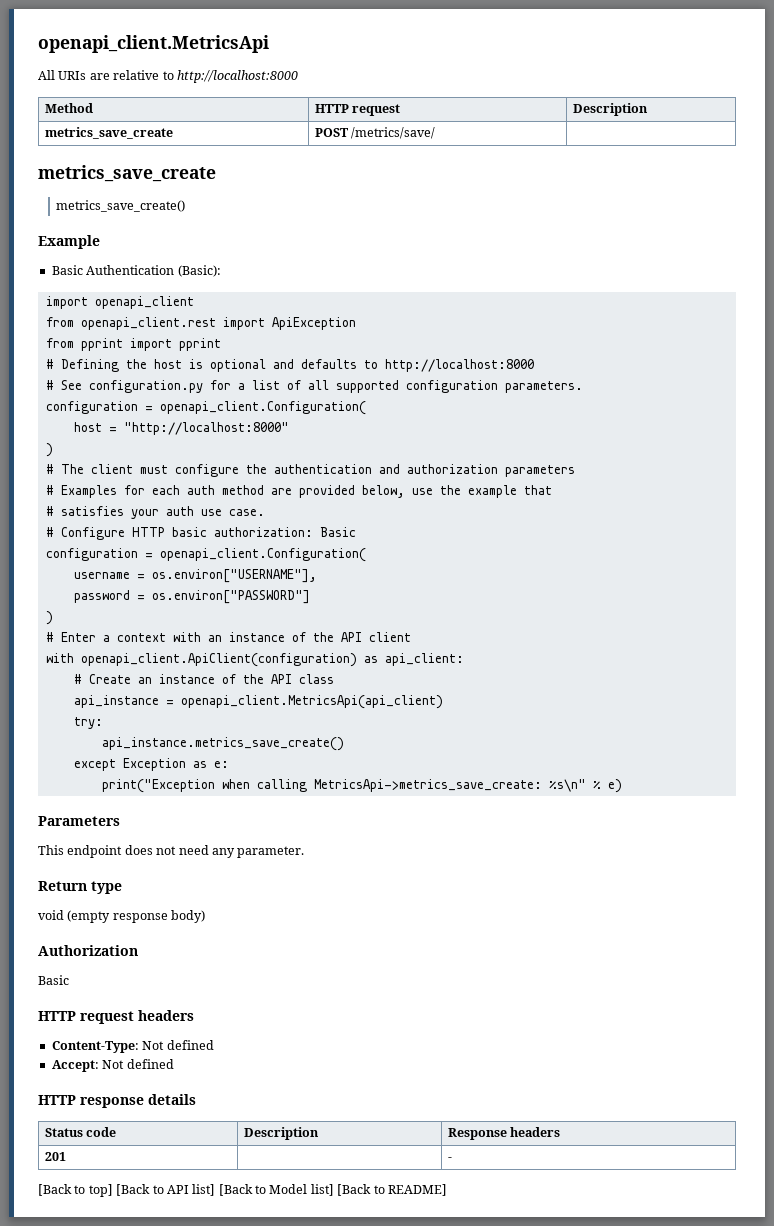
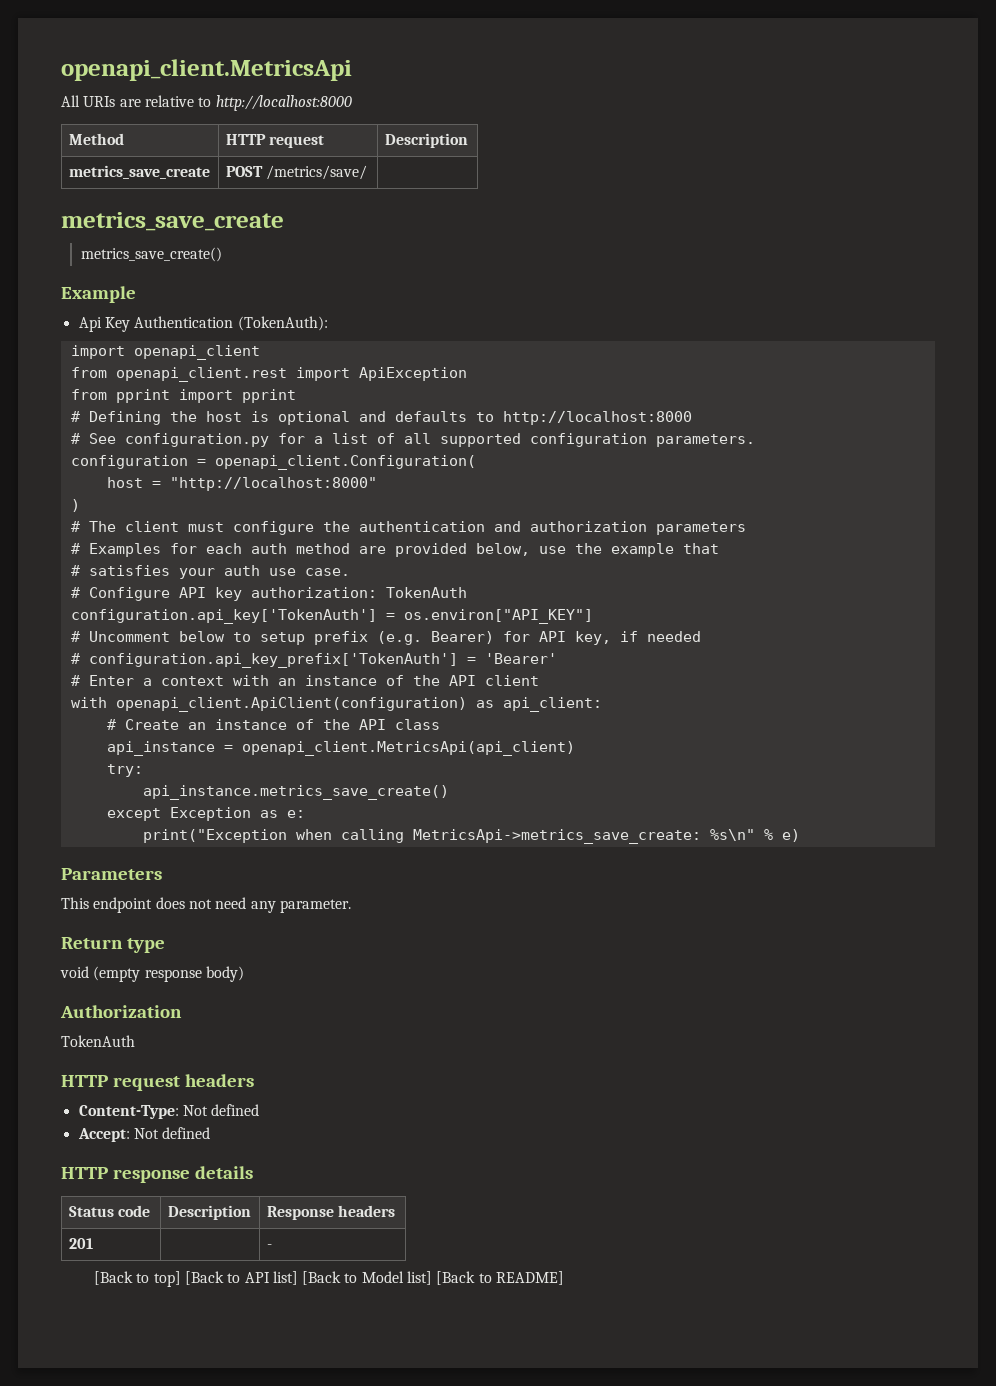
- Basic Authentication (Basic):
+ Api Key Authentication (TokenAuth):
- # Configure HTTP basic authorization: Basic
- configuration = openapi_client.Configuration(
- username = os.environ["USERNAME"],
- password = os.environ["PASSWORD"]
- )
+ # Configure API key authorization: TokenAuth
+ configuration.api_key['TokenAuth'] = os.environ["API_KEY"]
+ # Uncomment below to setup prefix (e.g. Bearer) for API key, if needed
+ # configuration.api_key_prefix['TokenAuth'] = 'Bearer'
  Authorization
- Basic
+ TokenAuth

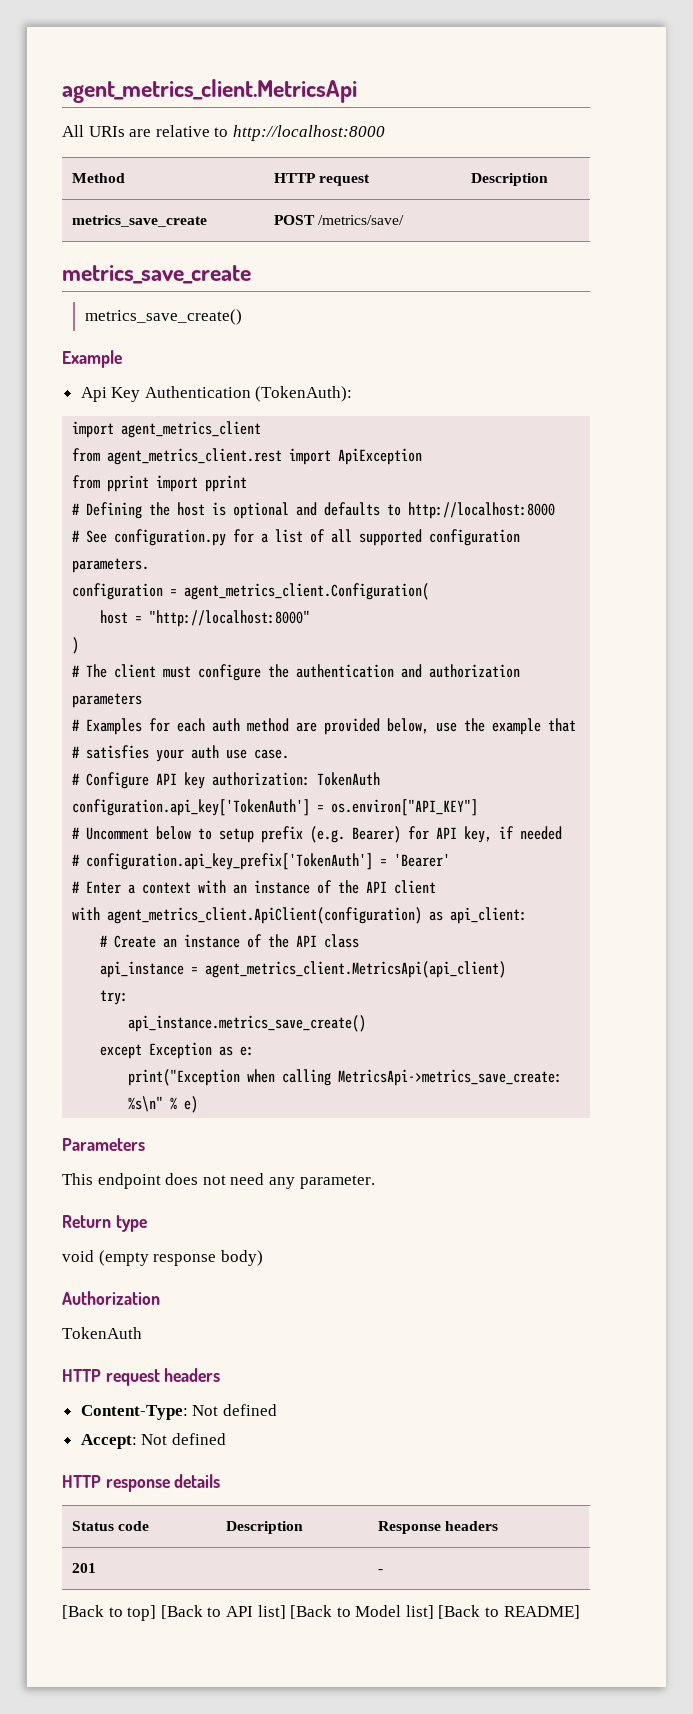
- openapi_client.MetricsApi
+ agent_metrics_client.MetricsApi
- import openapi_client
- from openapi_client.rest import ApiException
+ import agent_metrics_client
+ from agent_metrics_client.rest import ApiException
- configuration = openapi_client.Configuration(
+ configuration = agent_metrics_client.Configuration(
- with openapi_client.ApiClient(configuration) as api_client:
+ with agent_metrics_client.ApiClient(configuration) as api_client:
- api_instance = openapi_client.MetricsApi(api_client)
+ api_instance = agent_metrics_client.MetricsApi(api_client)

